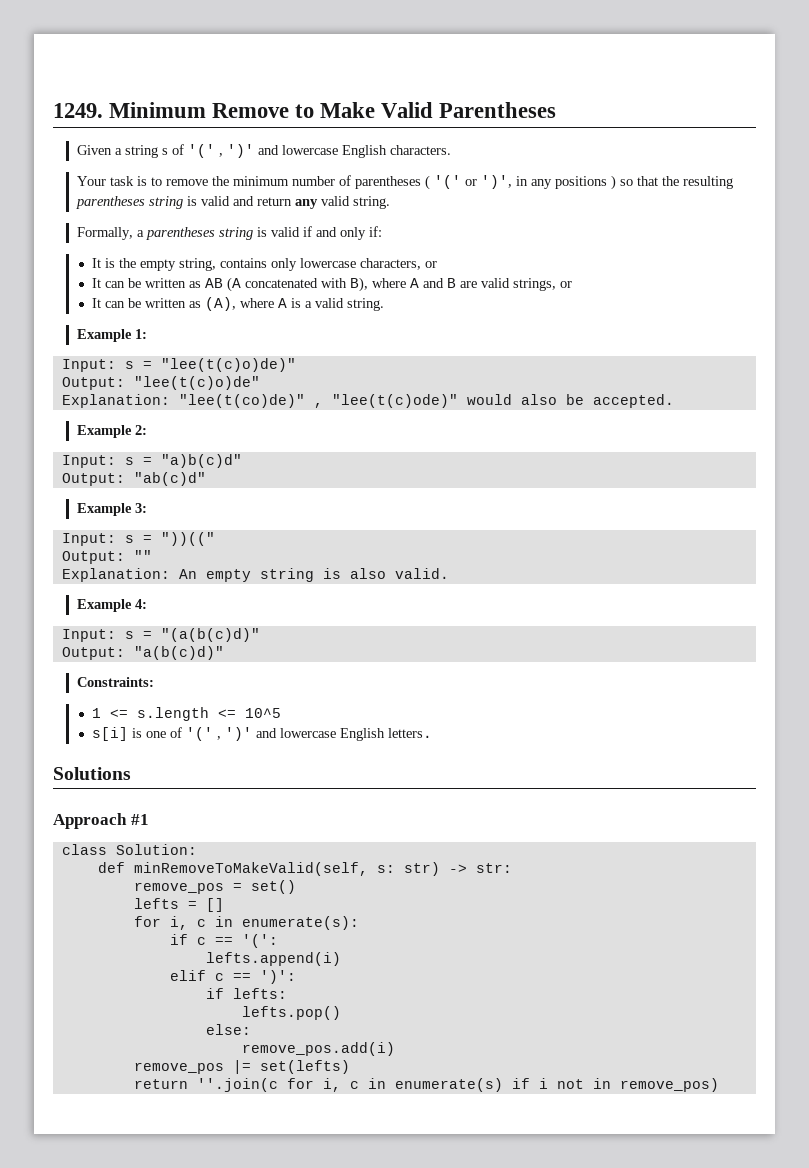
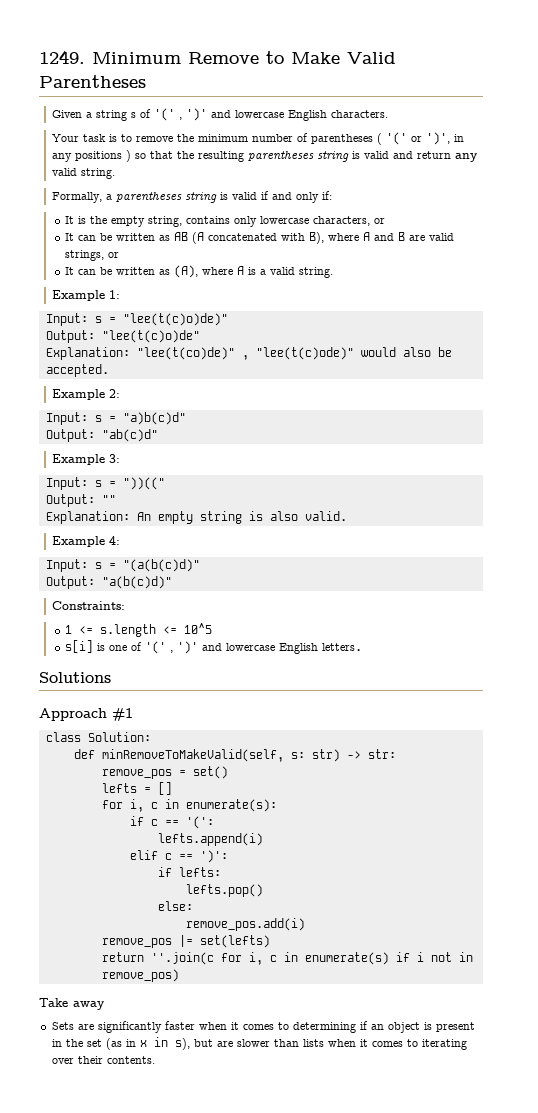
+ Take away
+ Sets are significantly faster when it comes to determining if an object is present in the set (as in x in s), but are slower than lists when it comes to iterating over their contents.

